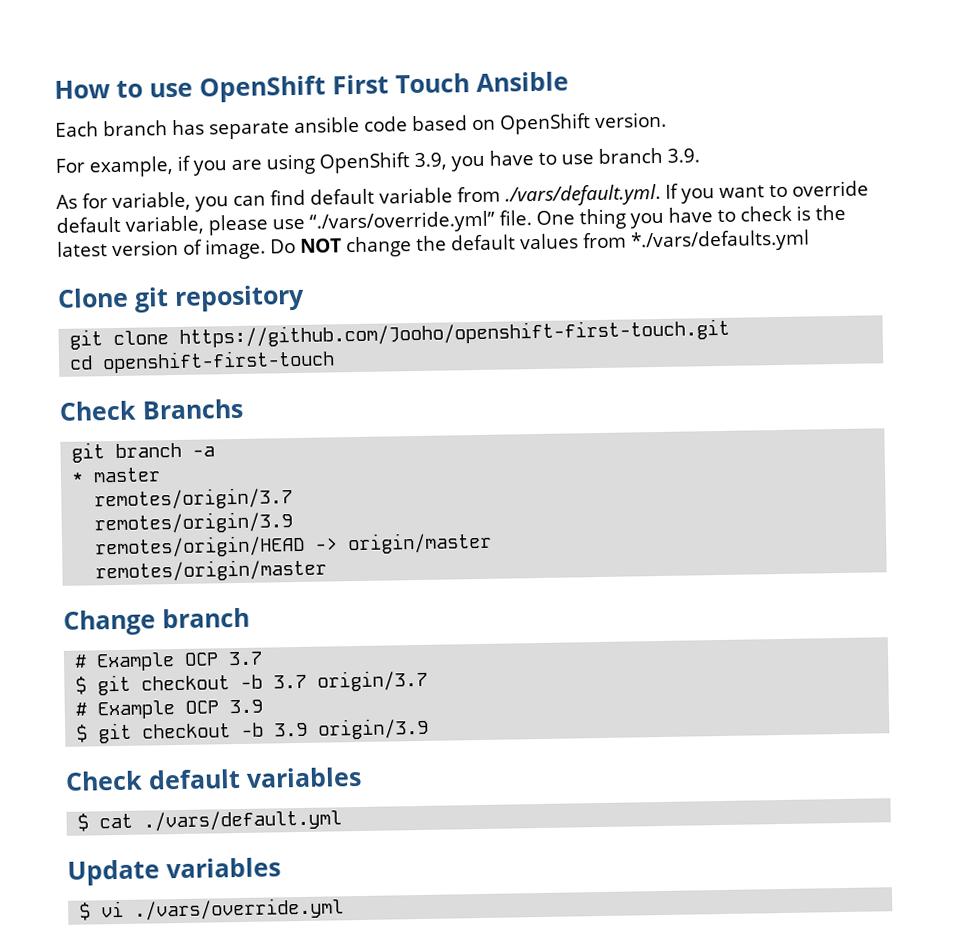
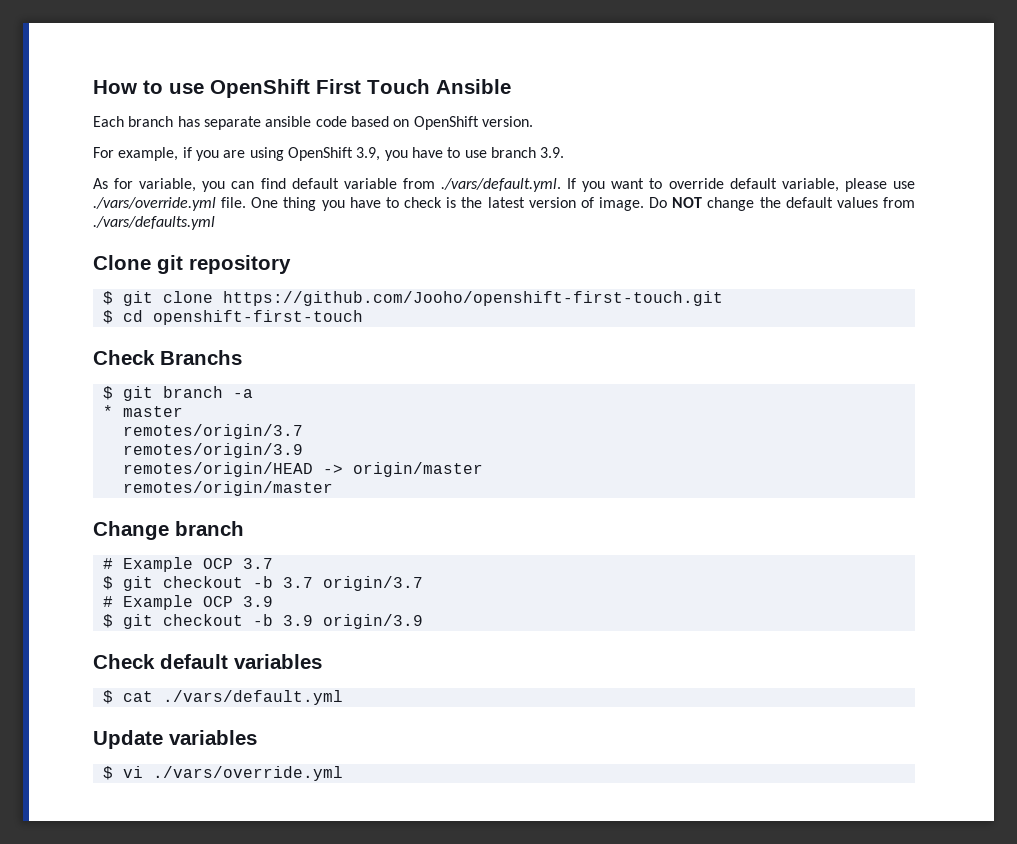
- As for variable, you can find default variable from ./vars/default.yml. If you want to override default variable, please use “./vars/override.yml” file.
+ As for variable, you can find default variable from ./vars/default.yml. If you want to override default variable, please use ./vars/override.yml file.
- Do NOT change the default values from *./vars/defaults.yml
+ Do NOT change the default values from ./vars/defaults.yml
- git clone https://github.com/Jooho/openshift-first-touch.git
+ $ git clone https://github.com/Jooho/openshift-first-touch.git
- cd openshift-first-touch
+ $ cd openshift-first-touch
- git branch -a
+ $ git branch -a

